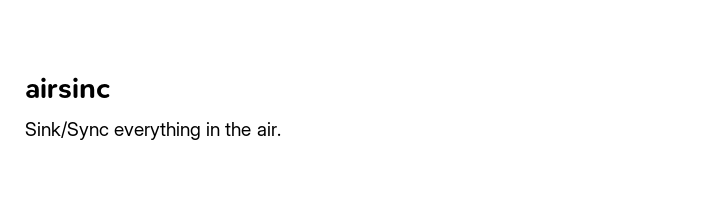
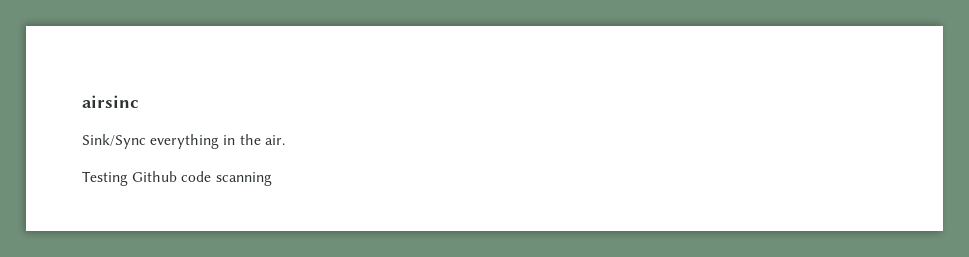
+ Testing Github code scanning

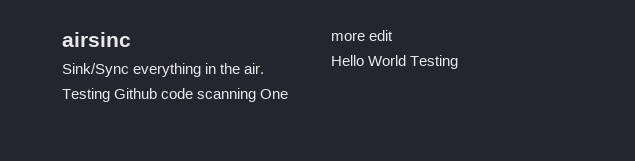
- Testing Github code scanning
+ Testing Github code scanning One more edit
+ Hello World Testing

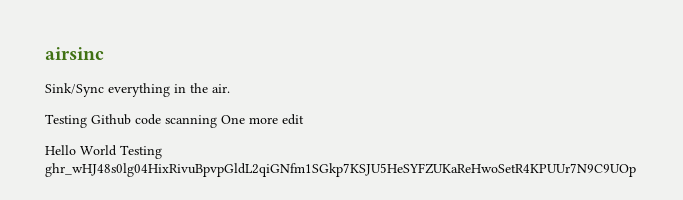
- Hello World Testing
+ Hello World Testing ghr_wHJ48s0lg04HixRivuBpvpGldL2qiGNfm1SGkp7KSJU5HeSYFZUKaReHwoSetR4KPUUr7N9C9UOp

